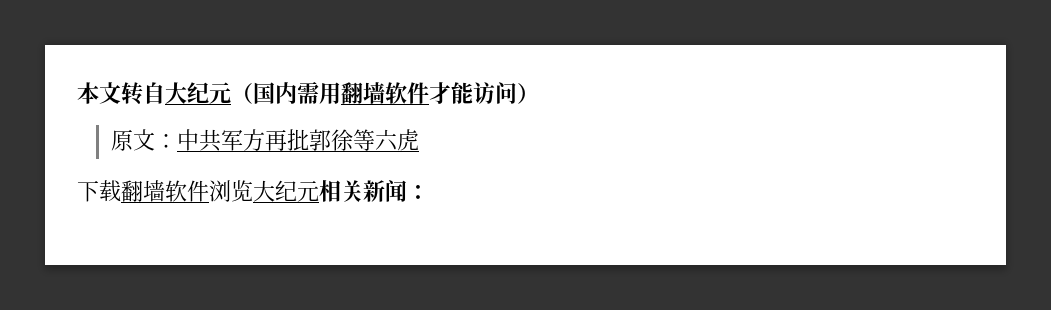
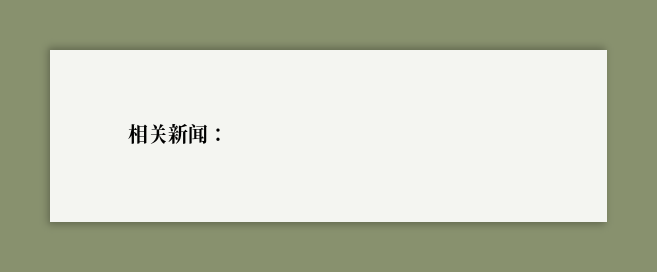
- 本文转自大纪元（国内需用翻墙软件才能访问）
- 原文：中共军方再批郭徐等六虎
- 下载翻墙软件浏览大纪元相关新闻：
+ 相关新闻：

